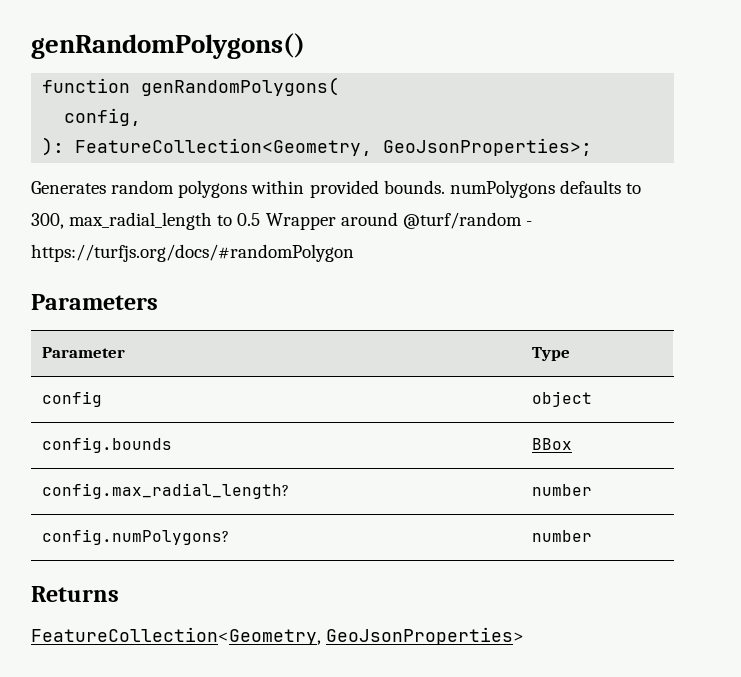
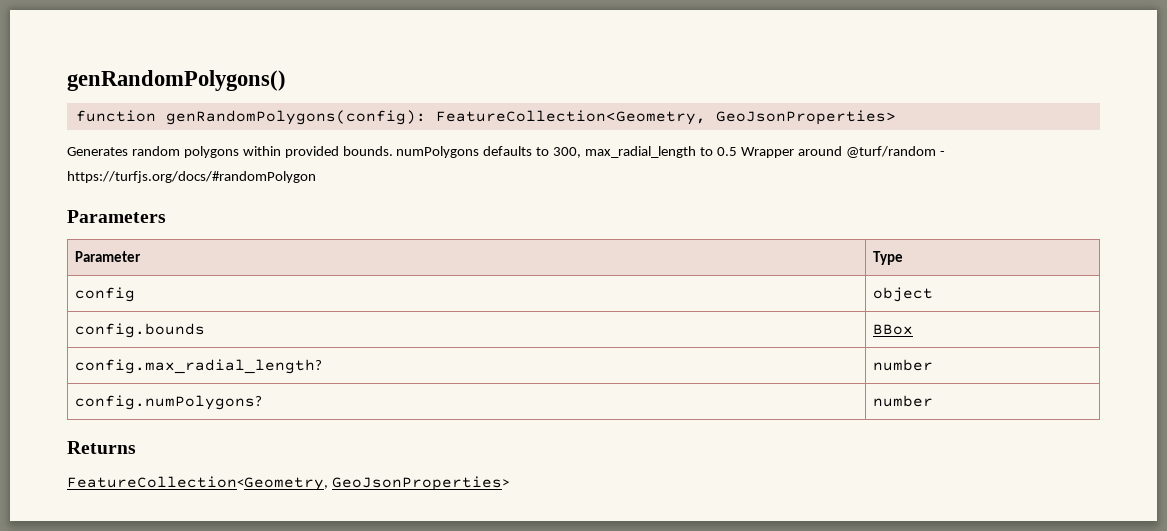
- function genRandomPolygons(
- config,
- ): FeatureCollection<Geometry, GeoJsonProperties>;
+ function genRandomPolygons(config): FeatureCollection<Geometry, GeoJsonProperties>

